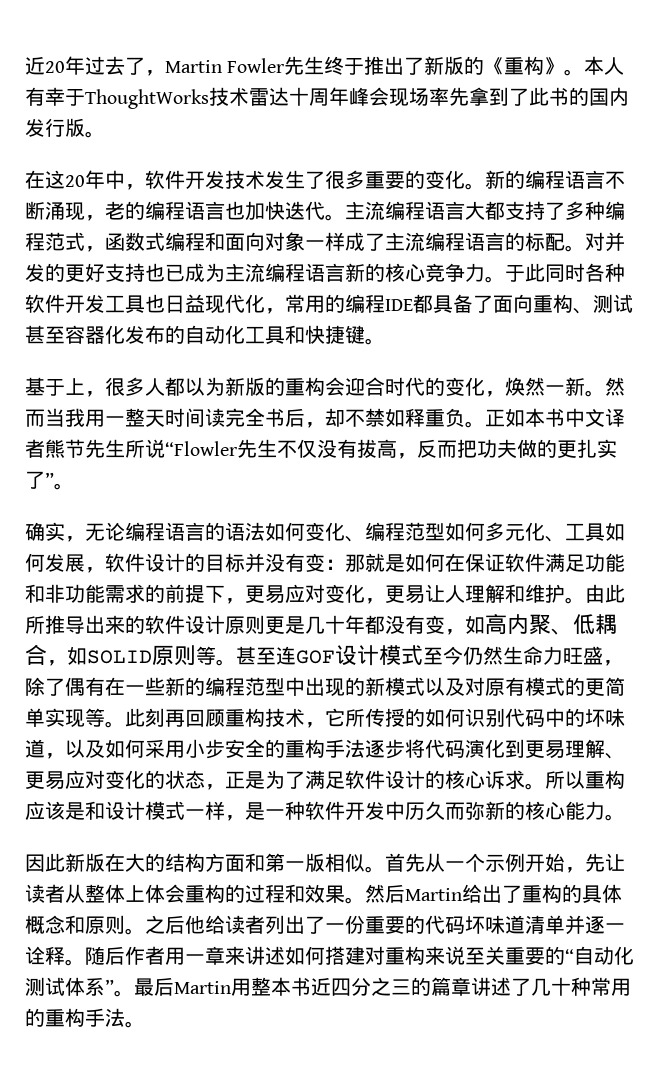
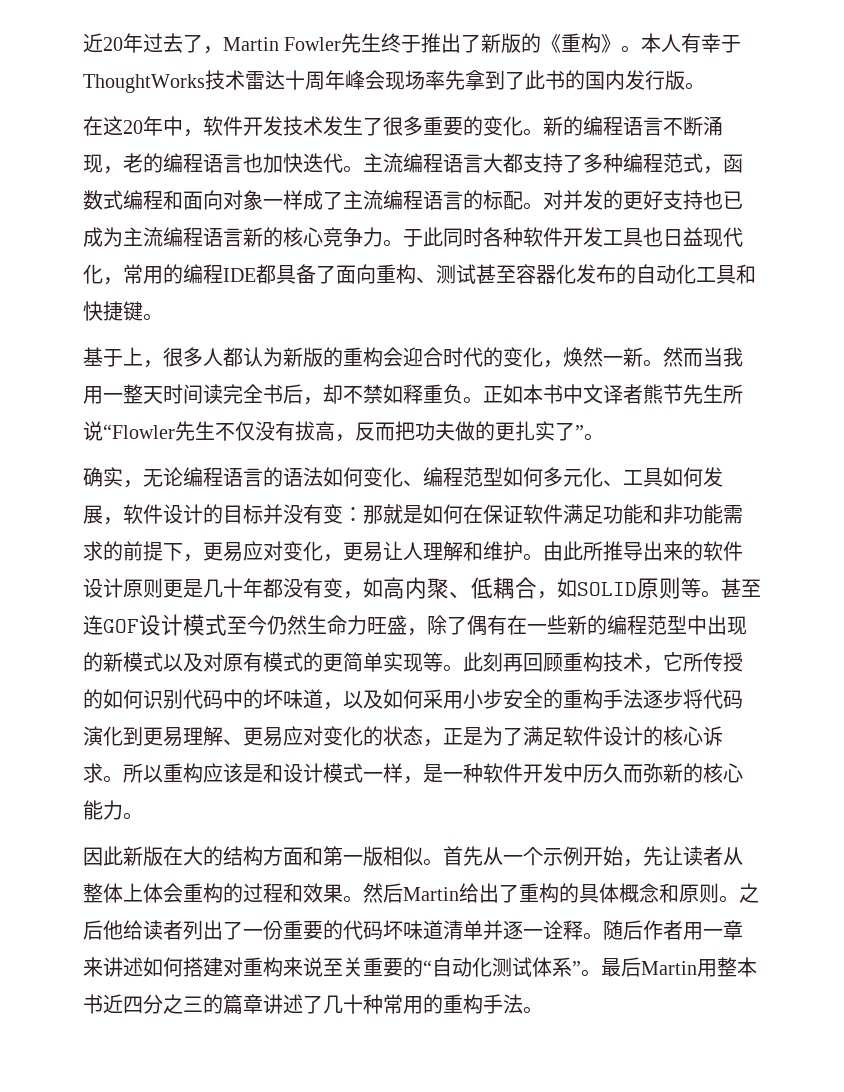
- 基于上，很多人都以为新版的重构会迎合时代的变化，焕然一新。
+ 基于上，很多人都认为新版的重构会迎合时代的变化，焕然一新。

